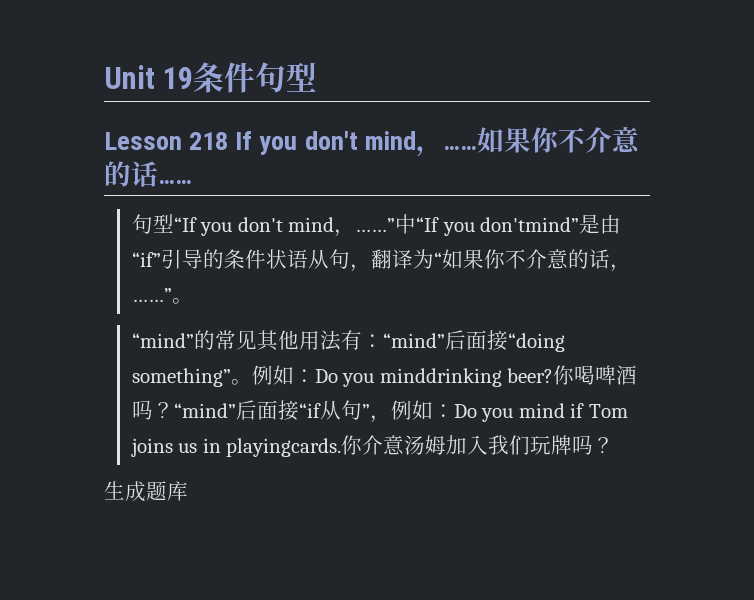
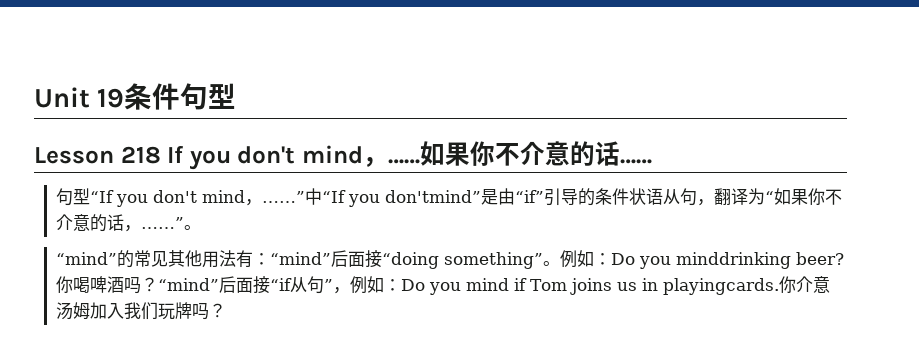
- 生成题库

